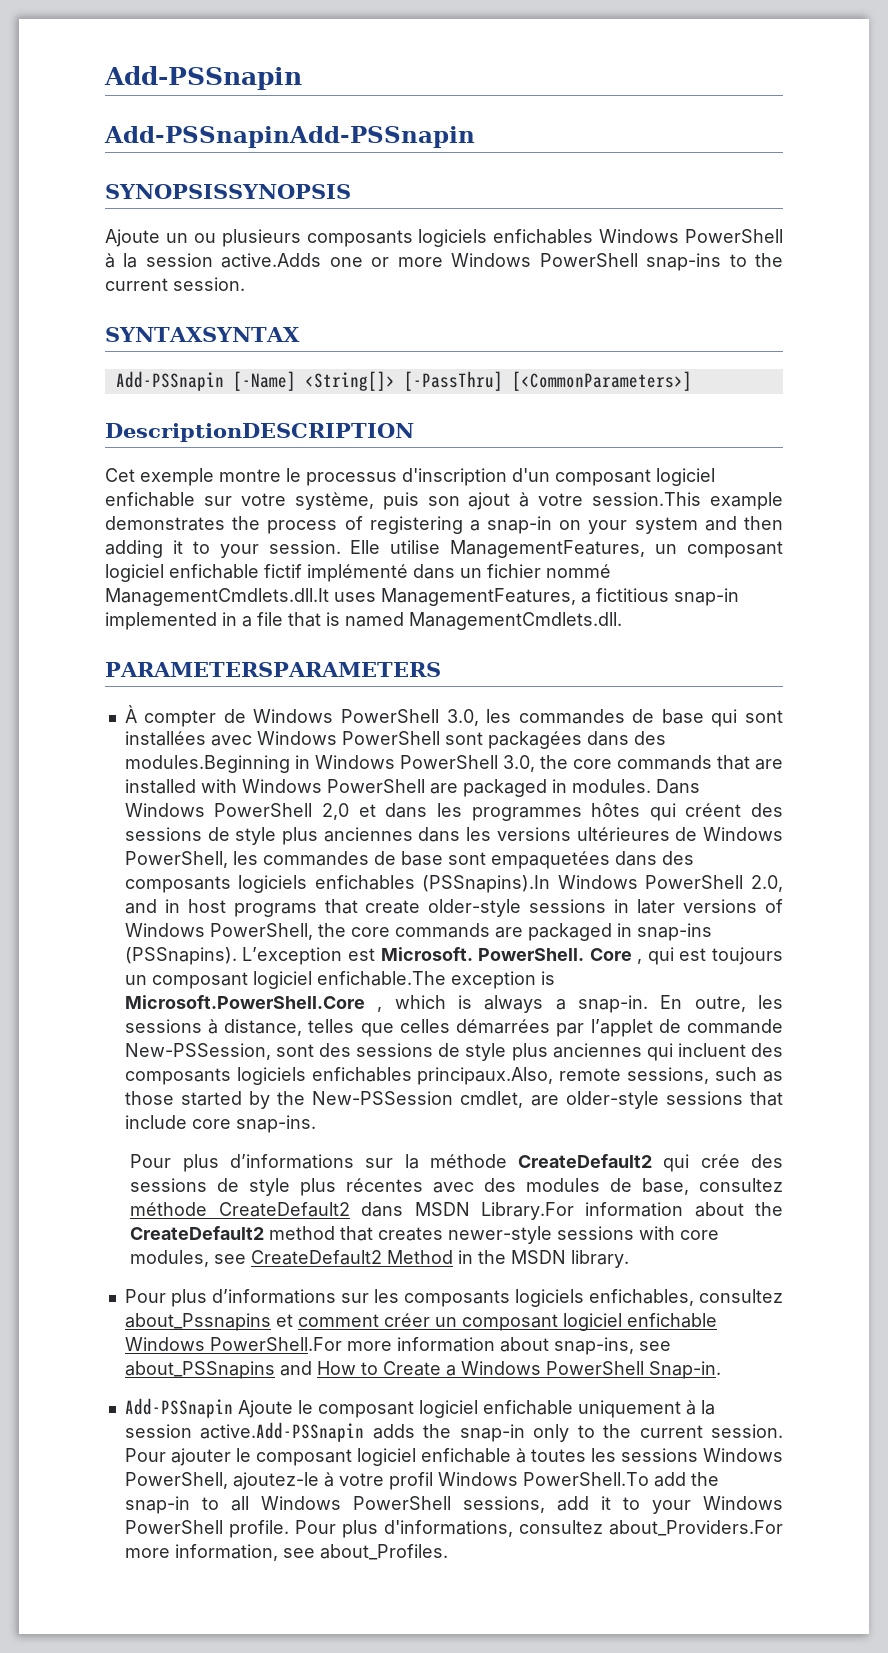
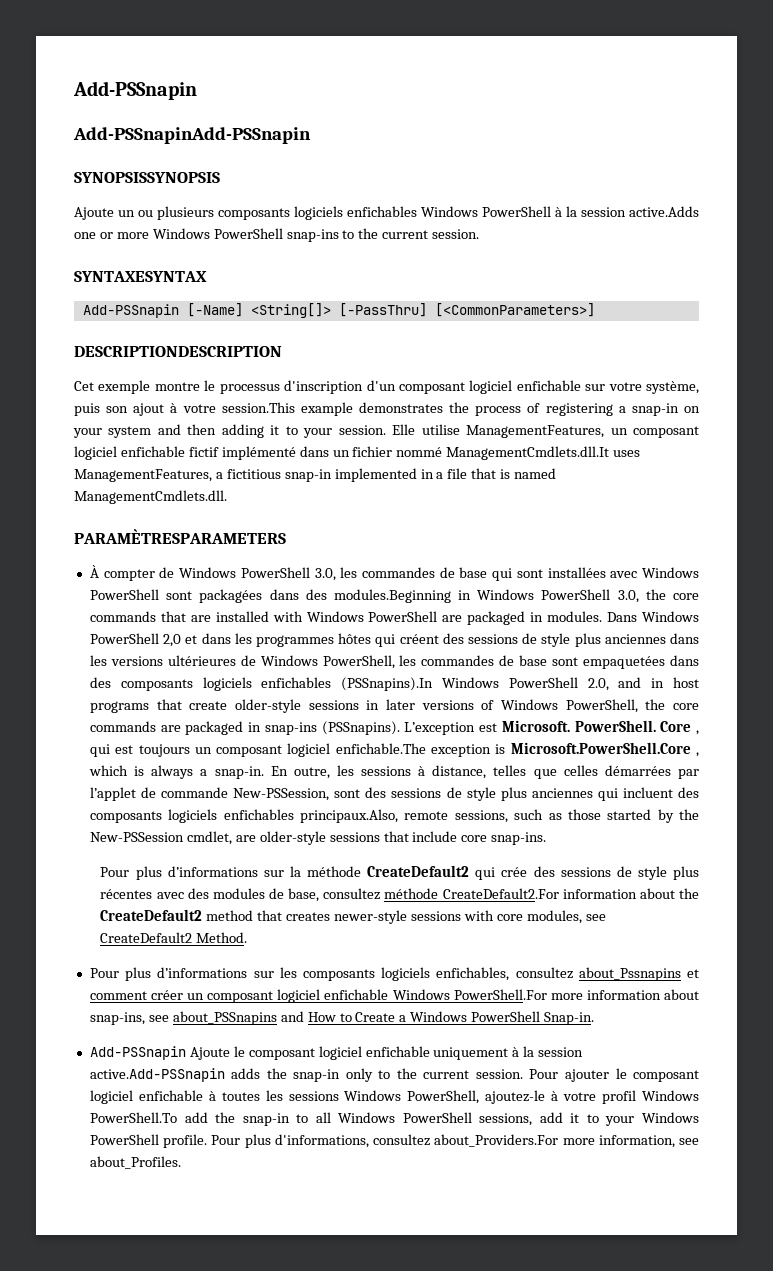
- SYNTAXSYNTAX
+ SYNTAXESYNTAX
- DescriptionDESCRIPTION
+ DESCRIPTIONDESCRIPTION
- PARAMETERSPARAMETERS
+ PARAMÈTRESPARAMETERS
- Pour plus d’informations sur la méthode CreateDefault2 qui crée des sessions de style plus récentes avec des modules de base, consultez méthode CreateDefault2 dans MSDN Library.For information about the CreateDefault2 method that creates newer-style sessions with core modules, see CreateDefault2 Method in the MSDN library.
+ Pour plus d’informations sur la méthode CreateDefault2 qui crée des sessions de style plus récentes avec des modules de base, consultez méthode CreateDefault2.For information about the CreateDefault2 method that creates newer-style sessions with core modules, see CreateDefault2 Method.

